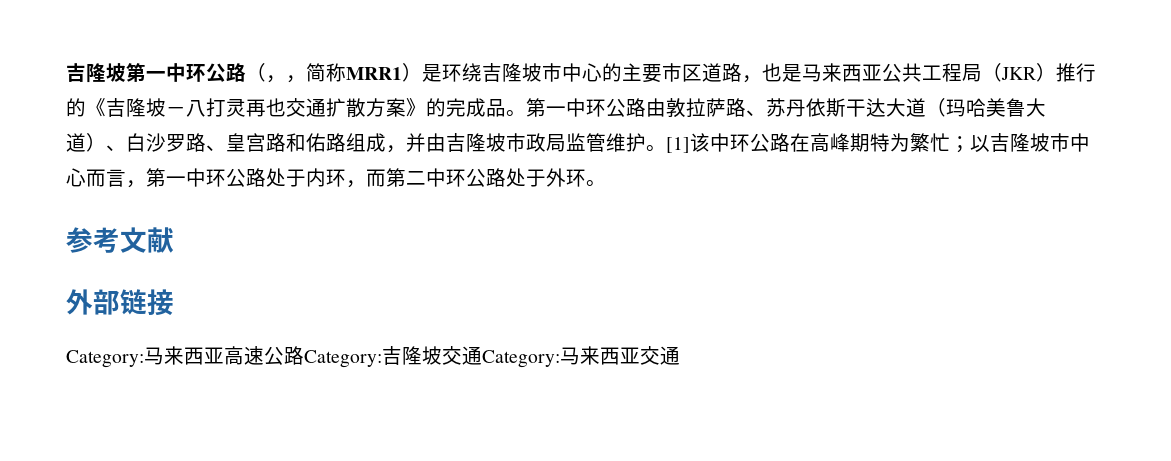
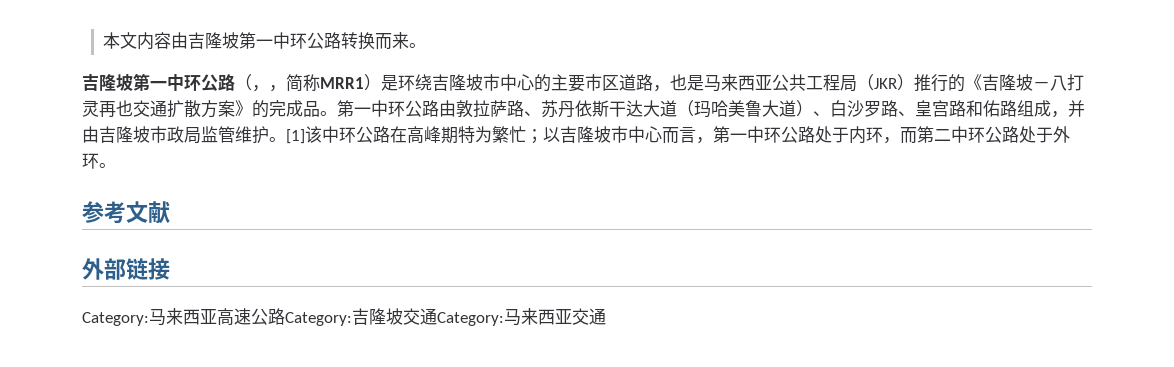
+ 本文内容由吉隆坡第一中环公路转换而来。

